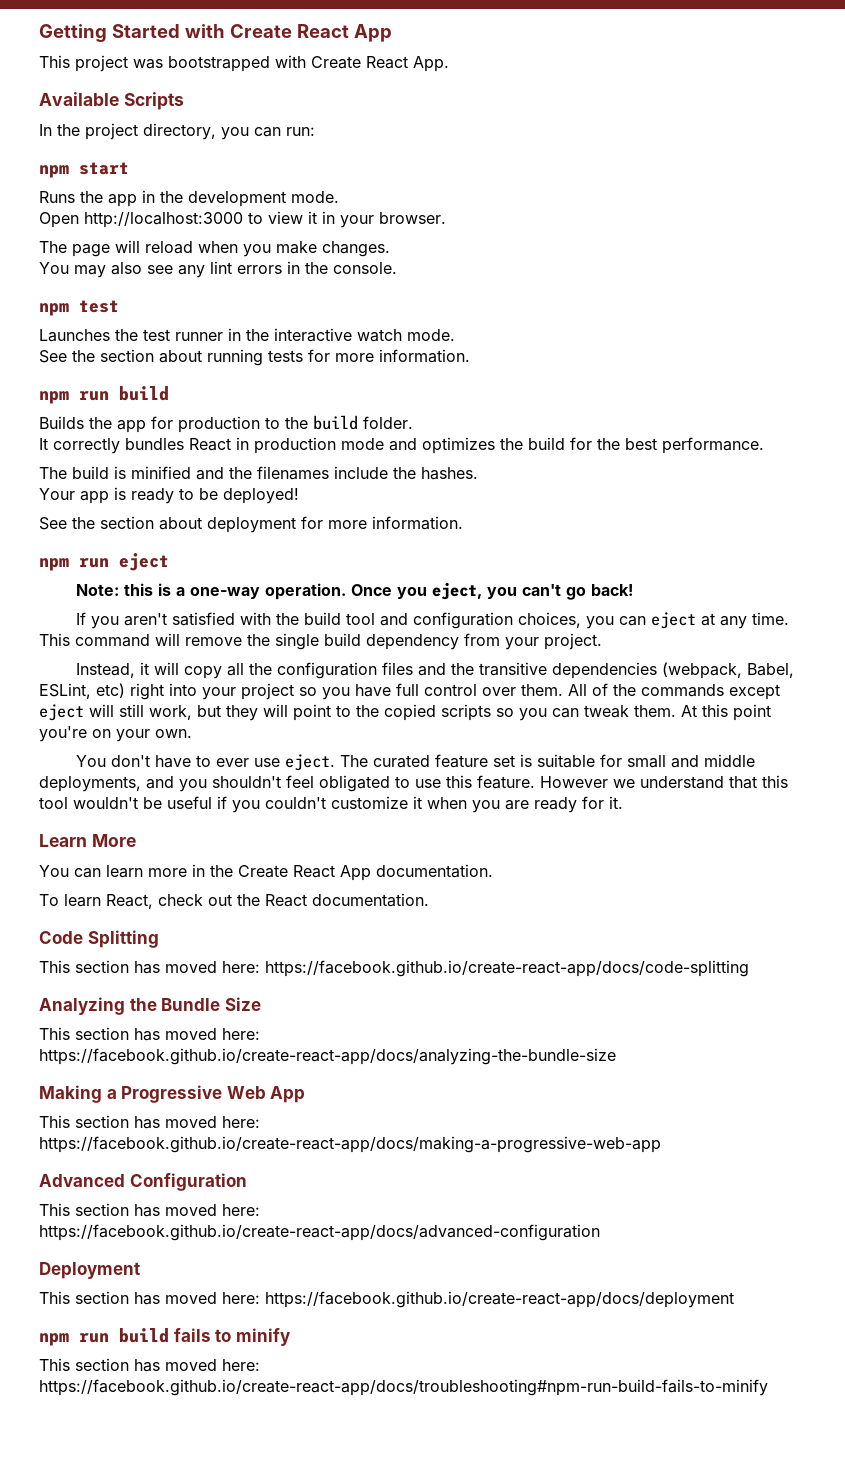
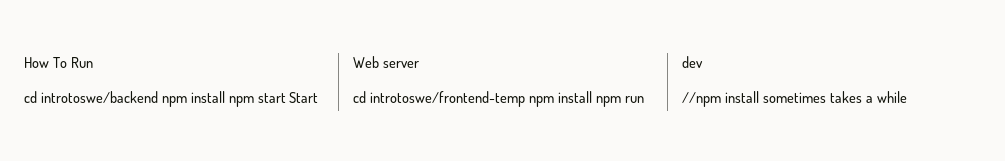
- Getting Started with Create React App
- This project was bootstrapped with Create React App.
- Available Scripts
- In the project directory, you can run:
- npm start
- Runs the app in the development mode.
- Open http://localhost:3000 to view it in your browser.
- The page will reload when you make changes.
- You may also see any lint errors in the console.
- npm test
- Launches the test runner in the interactive watch mode.
- See the section about running tests for more information.
- npm run build
- Builds the app for production to the build folder.
- It correctly bundles React in production mode and optimizes the build for the best performance.
- The build is minified and the filenames include the hashes.
- Your app is ready to be deployed!
- See the section about deployment for more information.
- npm run eject
- Note: this is a one-way operation. Once you eject, you can't go back!
- If you aren't satisfied with the build tool and configuration choices, you can eject at any time. This command will remove the single build dependency from your project.
- Instead, it will copy all the configuration files and the transitive dependencies (webpack, Babel, ESLint, etc) right into your project so you have full control over them. All of the commands except eject will still work, but they will point to the copied scripts so you can tweak them. At this point you're on your own.
- You don't have to ever use eject. The curated feature set is suitable for small and middle deployments, and you shouldn't feel obligated to use this feature. However we understand that this tool wouldn't be useful if you couldn't customize it when you are ready for it.
- Learn More
- You can learn more in the Create React App documentation.
- To learn React, check out the React documentation.
- Code Splitting
- This section has moved here: https://facebook.github.io/create-react-app/docs/code-splitting
- Analyzing the Bundle Size
- This section has moved here: https://facebook.github.io/create-react-app/docs/analyzing-the-bundle-size
- Making a Progressive Web App
- This section has moved here: https://facebook.github.io/create-react-app/docs/making-a-progressive-web-app
- Advanced Configuration
- This section has moved here: https://facebook.github.io/create-react-app/docs/advanced-configuration
- Deployment
- This section has moved here: https://facebook.github.io/create-react-app/docs/deployment
- npm run build fails to minify
- This section has moved here: https://facebook.github.io/create-react-app/docs/troubleshooting#npm-run-build-fails-to-minify
+ How To Run
+ cd introtoswe/backend npm install npm start Start Web server
+ cd introtoswe/frontend-temp npm install npm run dev
+ //npm install sometimes takes a while

